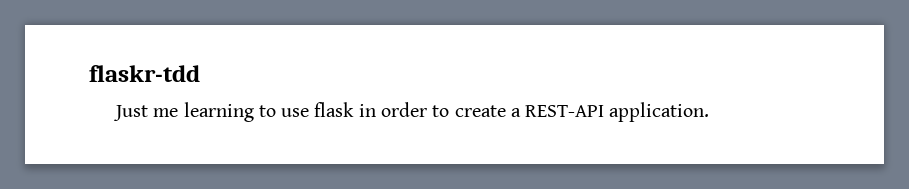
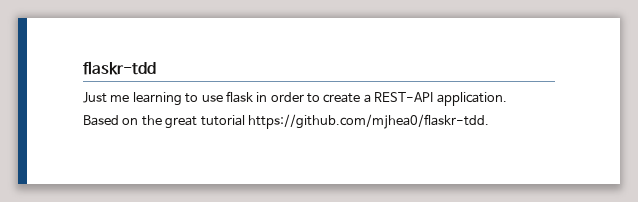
+ Based on the great tutorial https://github.com/mjhea0/flaskr-tdd.

